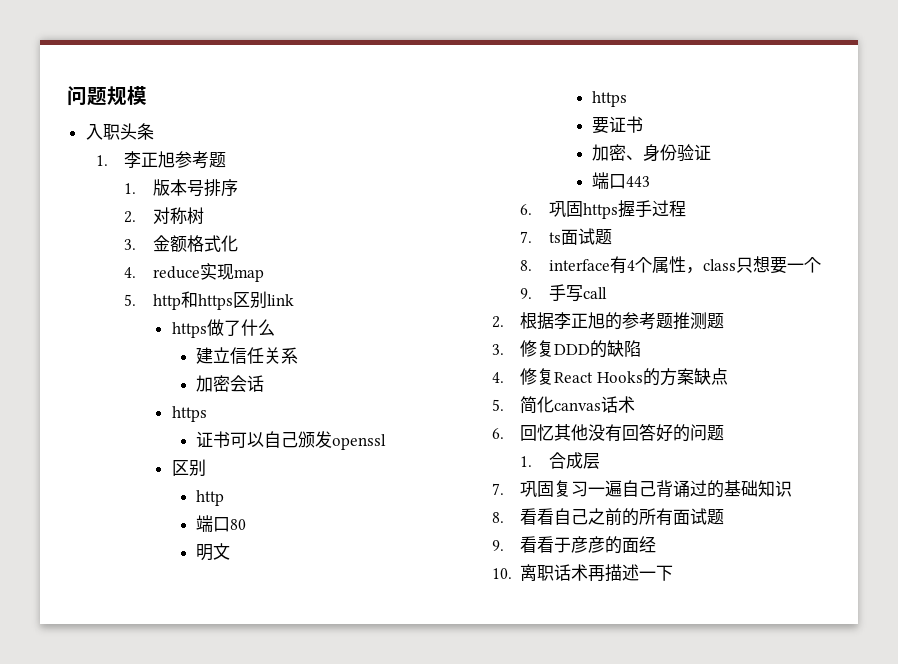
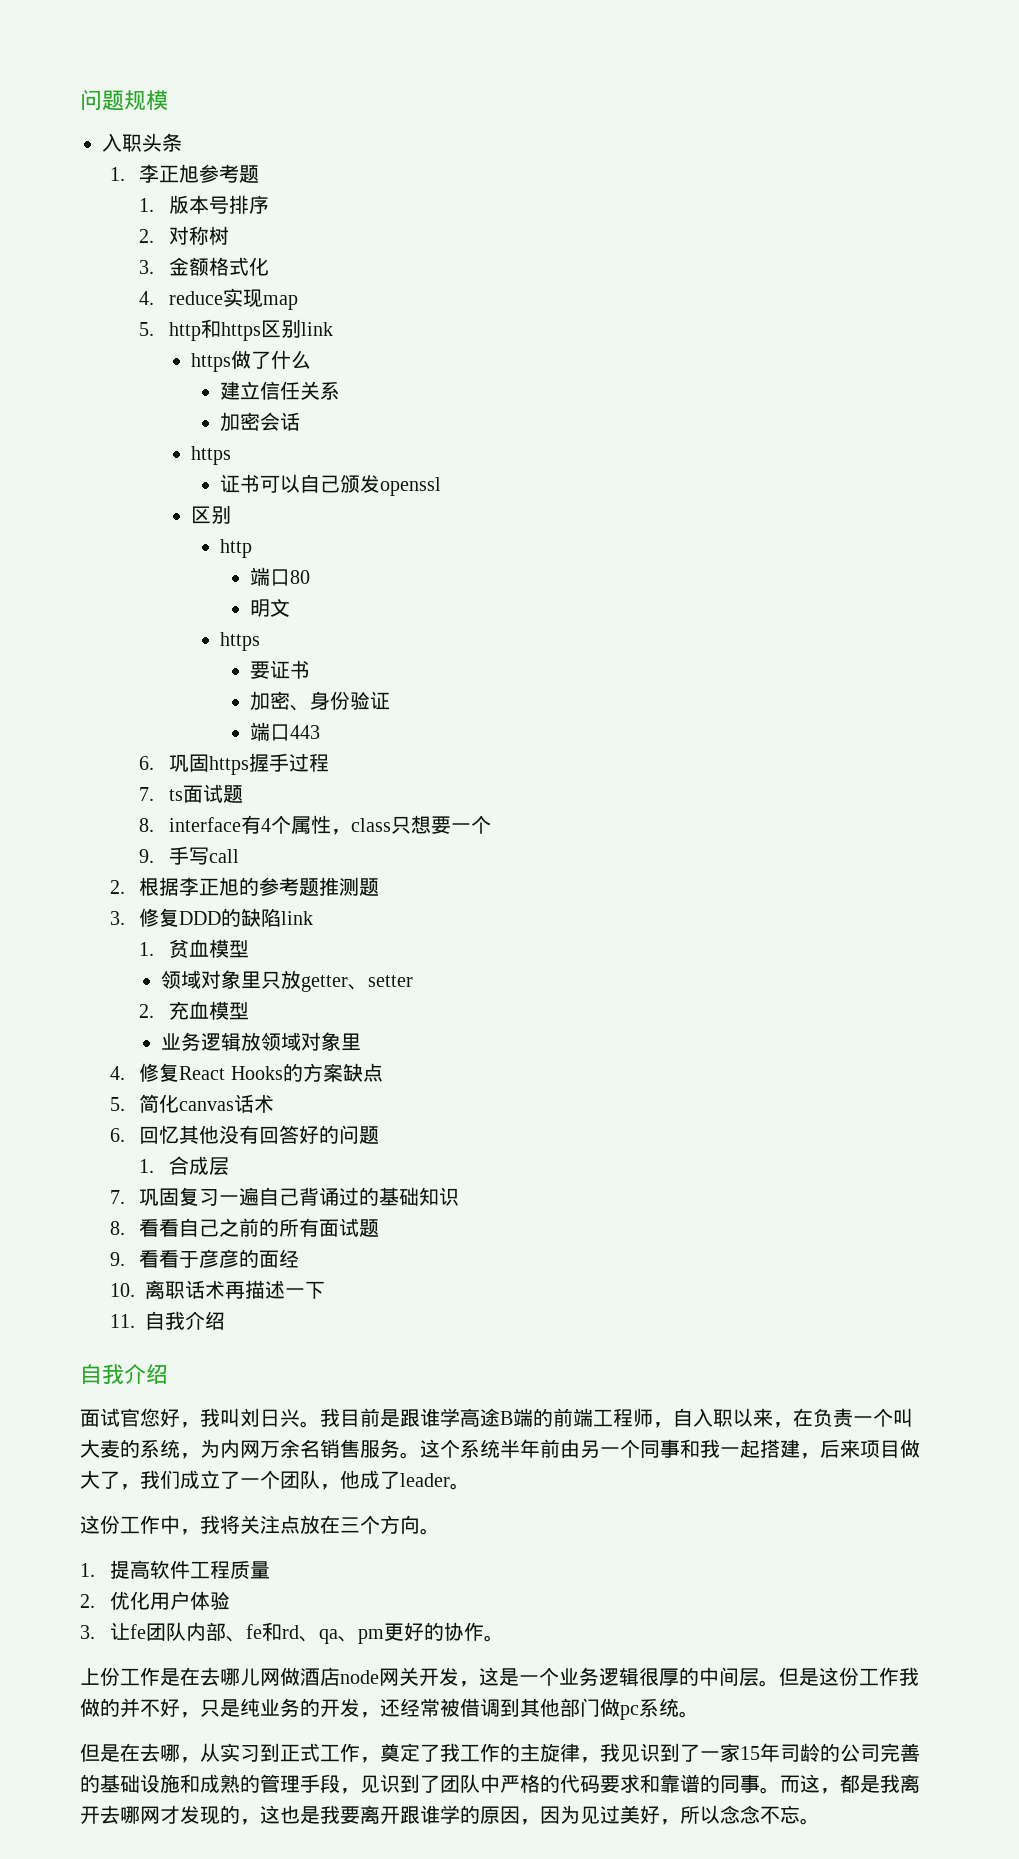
- 3.修复DDD的缺陷
+ 3.修复DDD的缺陷link
+ 1.贫血模型
+ 领域对象里只放getter、setter
+ 2.充血模型
+ 业务逻辑放领域对象里
+ 11.自我介绍
+ 自我介绍
+ 面试官您好，我叫刘日兴。我目前是跟谁学高途B端的前端工程师，自入职以来，在负责一个叫大麦的系统，为内网万余名销售服务。这个系统半年前由另一个同事和我一起搭建，后来项目做大了，我们成立了一个团队，他成了leader。
+ 这份工作中，我将关注点放在三个方向。
+ 1.提高软件工程质量
+ 2.优化用户体验
+ 3.让fe团队内部、fe和rd、qa、pm更好的协作。
+ 上份工作是在去哪儿网做酒店node网关开发，这是一个业务逻辑很厚的中间层。但是这份工作我做的并不好，只是纯业务的开发，还经常被借调到其他部门做pc系统。
+ 但是在去哪，从实习到正式工作，奠定了我工作的主旋律，我见识到了一家15年司龄的公司完善的基础设施和成熟的管理手段，见识到了团队中严格的代码要求和靠谱的同事。而这，都是我离开去哪网才发现的，这也是我要离开跟谁学的原因，因为见过美好，所以念念不忘。

